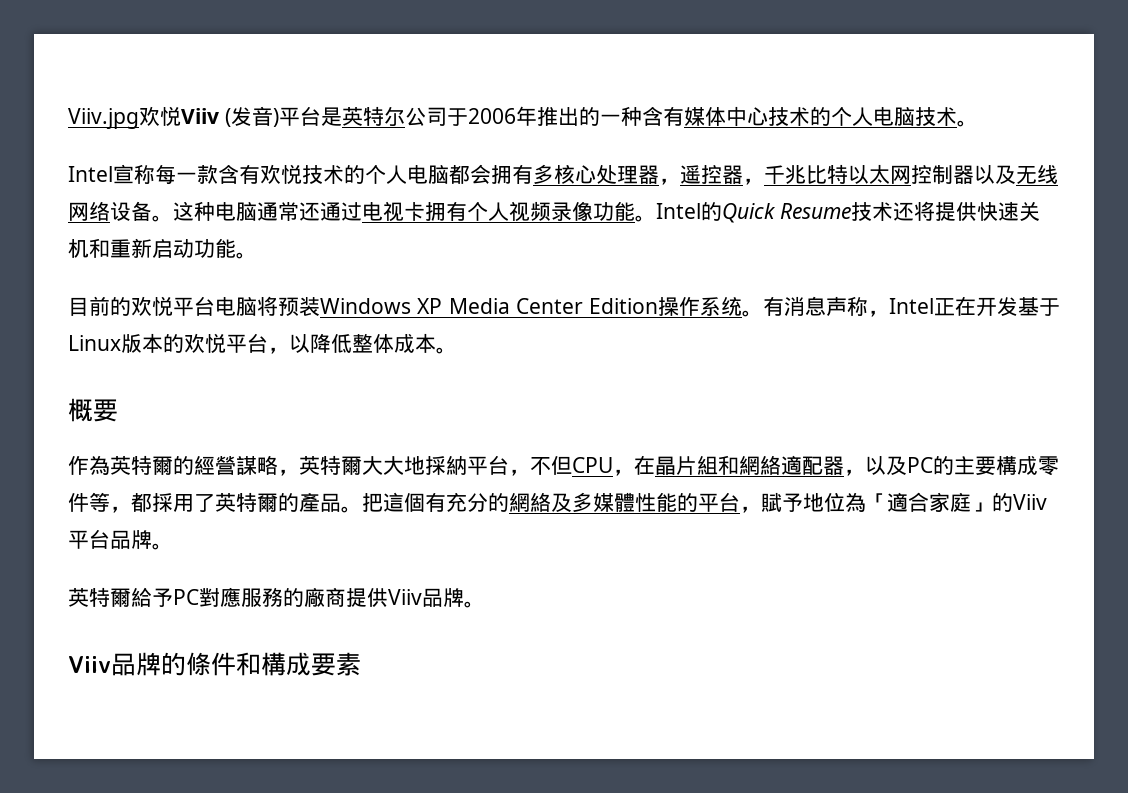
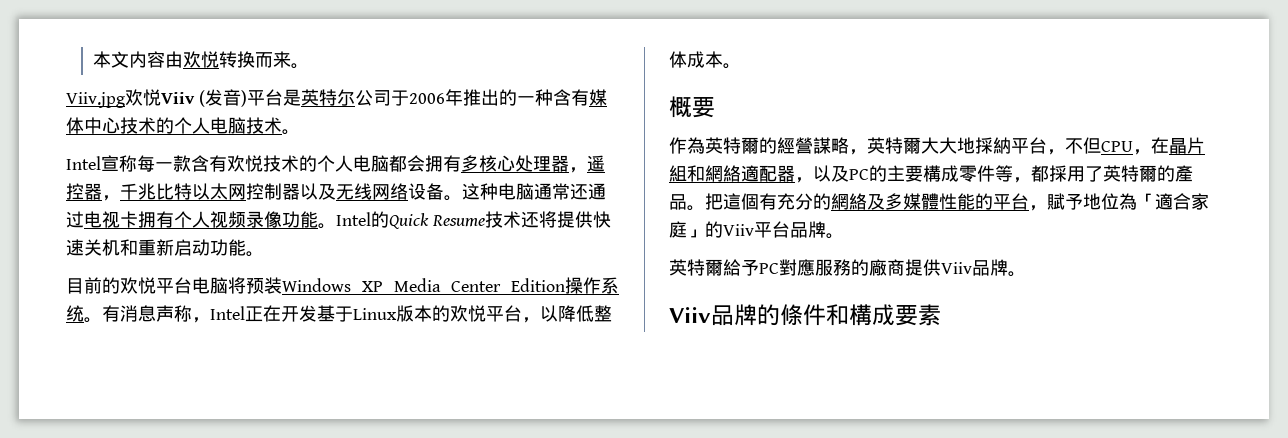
+ 本文内容由欢悦转换而来。

